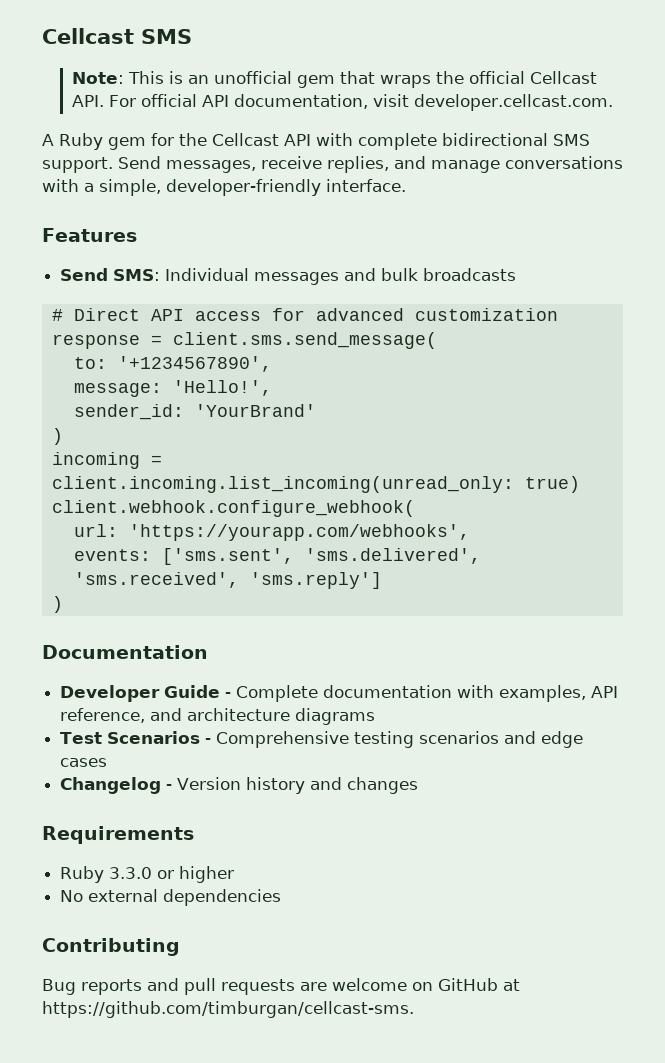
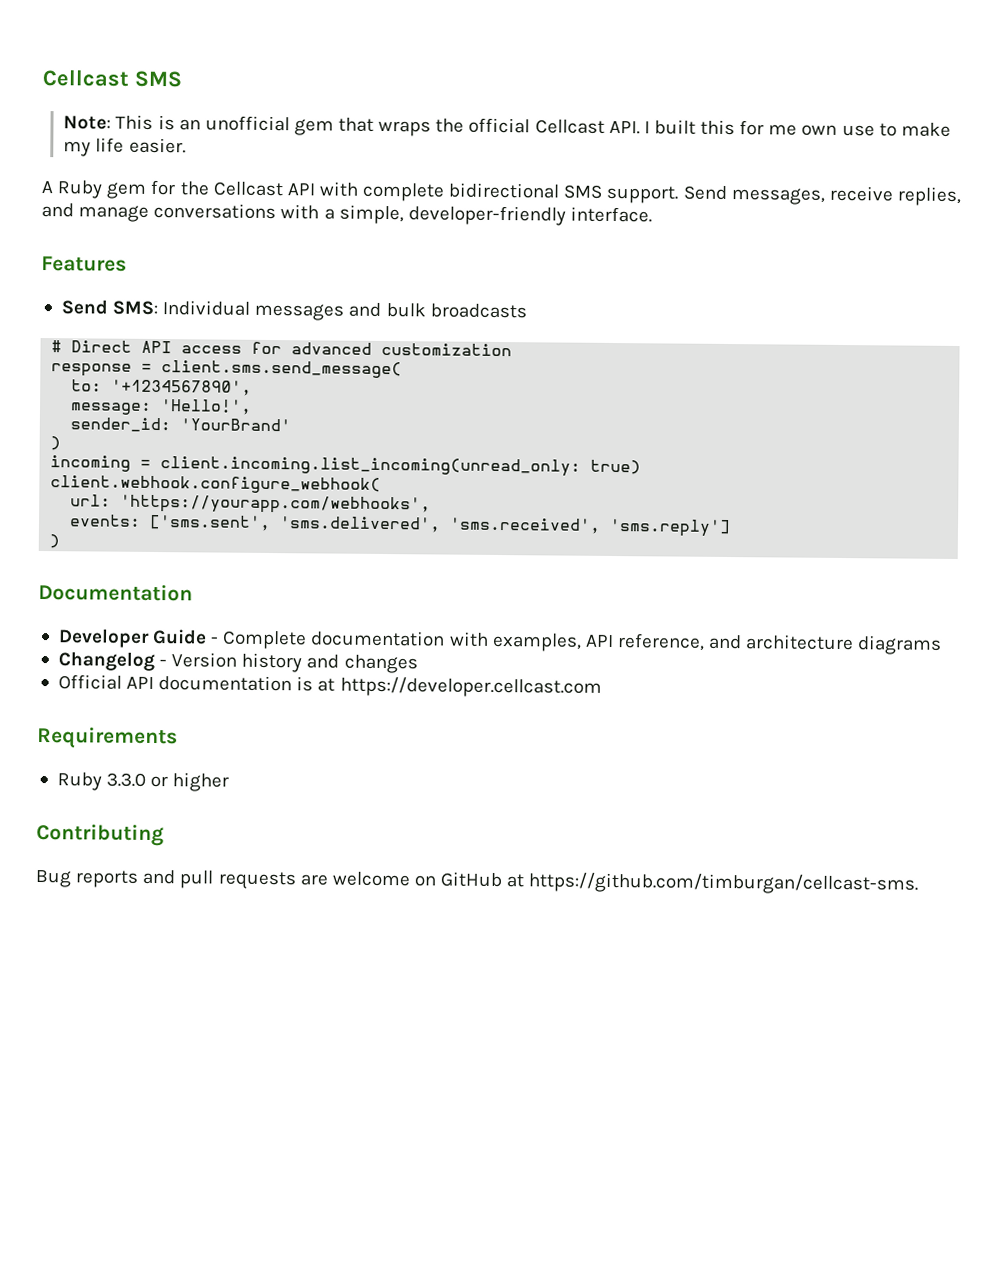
- Note: This is an unofficial gem that wraps the official Cellcast API. For official API documentation, visit developer.cellcast.com.
+ Note: This is an unofficial gem that wraps the official Cellcast API. I built this for me own use to make my life easier.
- Test Scenarios - Comprehensive testing scenarios and edge cases
+ Official API documentation is at https://developer.cellcast.com
- No external dependencies

